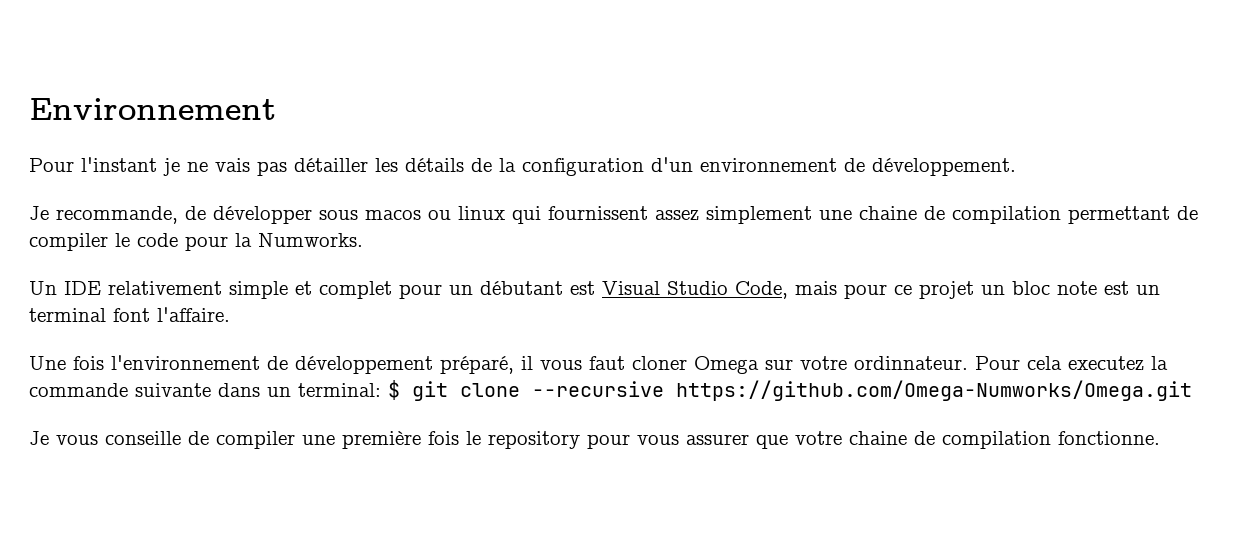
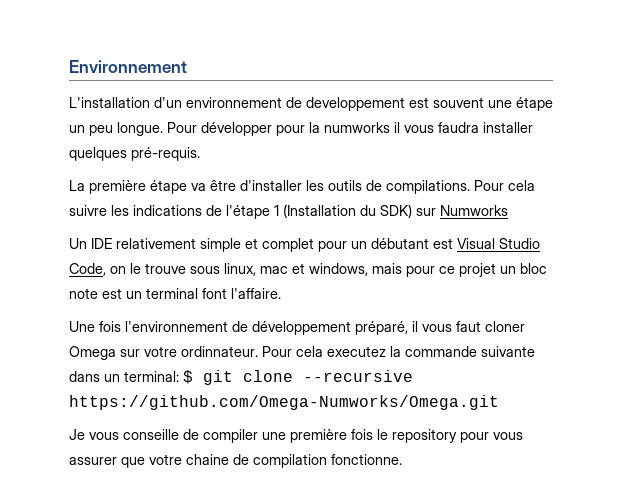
- Pour l'instant je ne vais pas détailler les détails de la configuration d'un environnement de développement.
- Je recommande, de développer sous macos ou linux qui fournissent assez simplement une chaine de compilation permettant de compiler le code pour la Numworks.
+ L'installation d'un environnement de developpement est souvent une étape un peu longue. Pour développer pour la numworks il vous faudra installer quelques pré-requis.
+ La première étape va être d'installer les outils de compilations. Pour cela suivre les indications de l'étape 1 (Installation du SDK) sur Numworks
- Un IDE relativement simple et complet pour un débutant est Visual Studio Code, mais pour ce projet un bloc note est un terminal font l'affaire.
+ Un IDE relativement simple et complet pour un débutant est Visual Studio Code, on le trouve sous linux, mac et windows, mais pour ce projet un bloc note est un terminal font l'affaire.

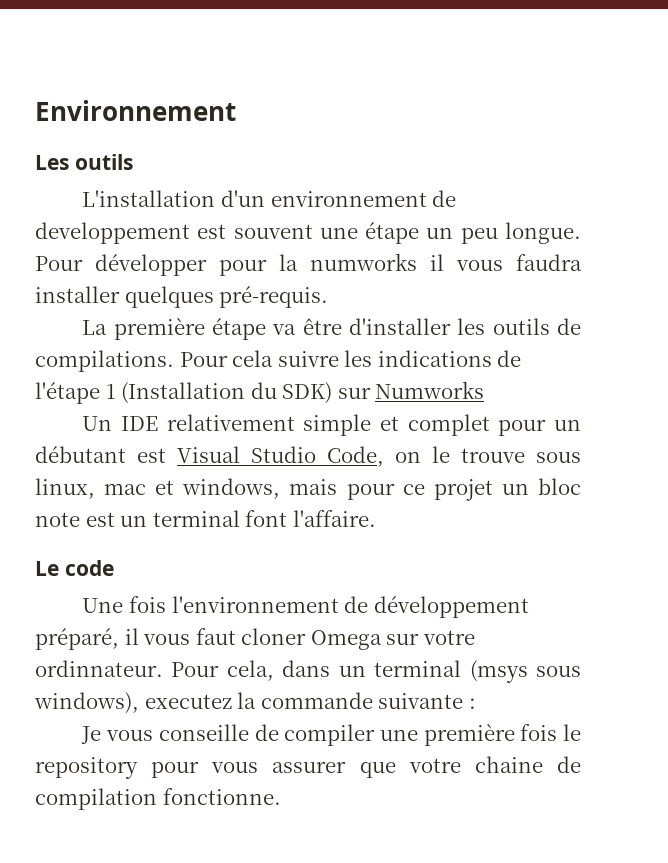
+ Les outils
+ Le code
- Pour cela executez la commande suivante dans un terminal: $ git clone --recursive https://github.com/Omega-Numworks/Omega.git
+ Pour cela, dans un terminal (msys sous windows), executez la commande suivante :

